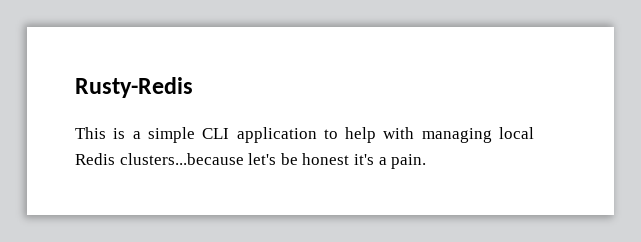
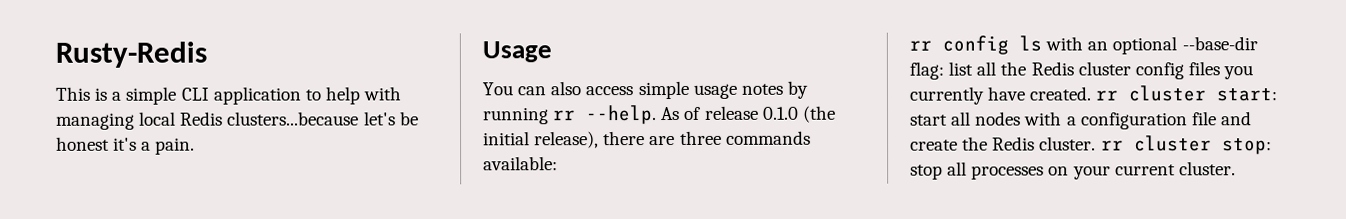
+ Usage
+ You can also access simple usage notes by running rr --help. As of release 0.1.0 (the initial release), there are three commands available:
+ rr config ls with an optional --base-dir flag: list all the Redis cluster config files you currently have created. rr cluster start: start all nodes with a configuration file and create the Redis cluster. rr cluster stop: stop all processes on your current cluster.

